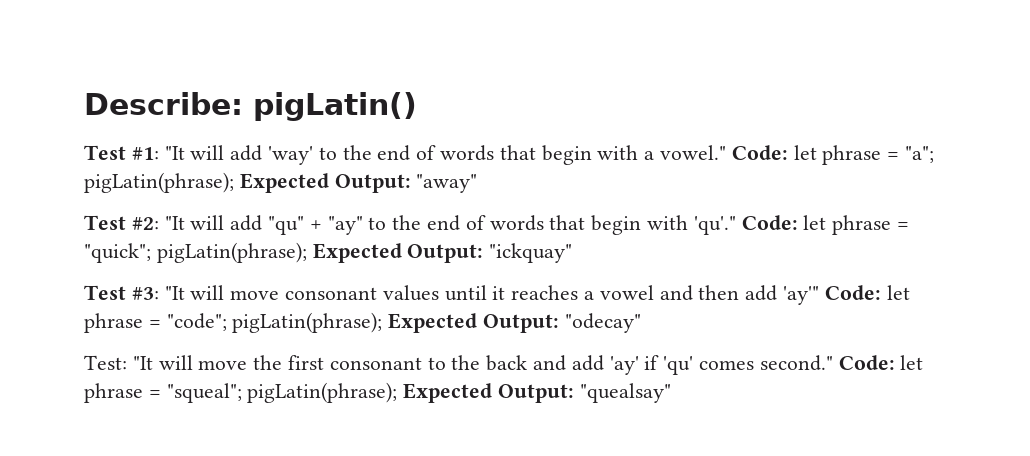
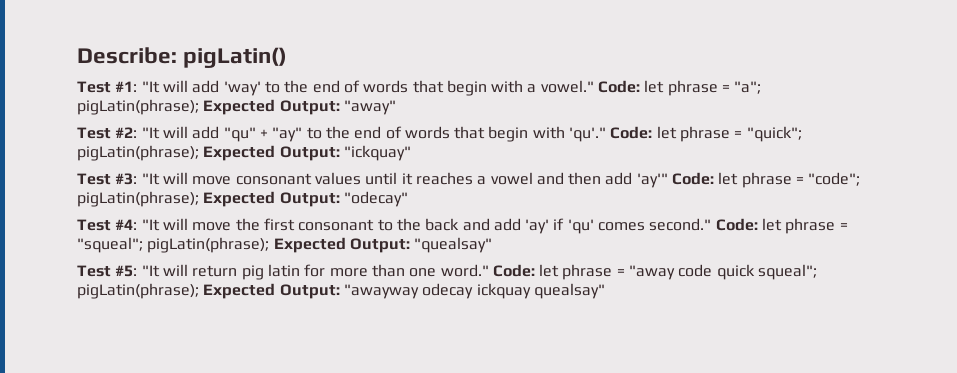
- Test: "It will move the first consonant to the back and add 'ay' if 'qu' comes second."
+ Test #4: "It will move the first consonant to the back and add 'ay' if 'qu' comes second."
+ Test #5: "It will return pig latin for more than one word." Code: let phrase = "away code quick squeal"; pigLatin(phrase); Expected Output: "awayway odecay ickquay quealsay"

